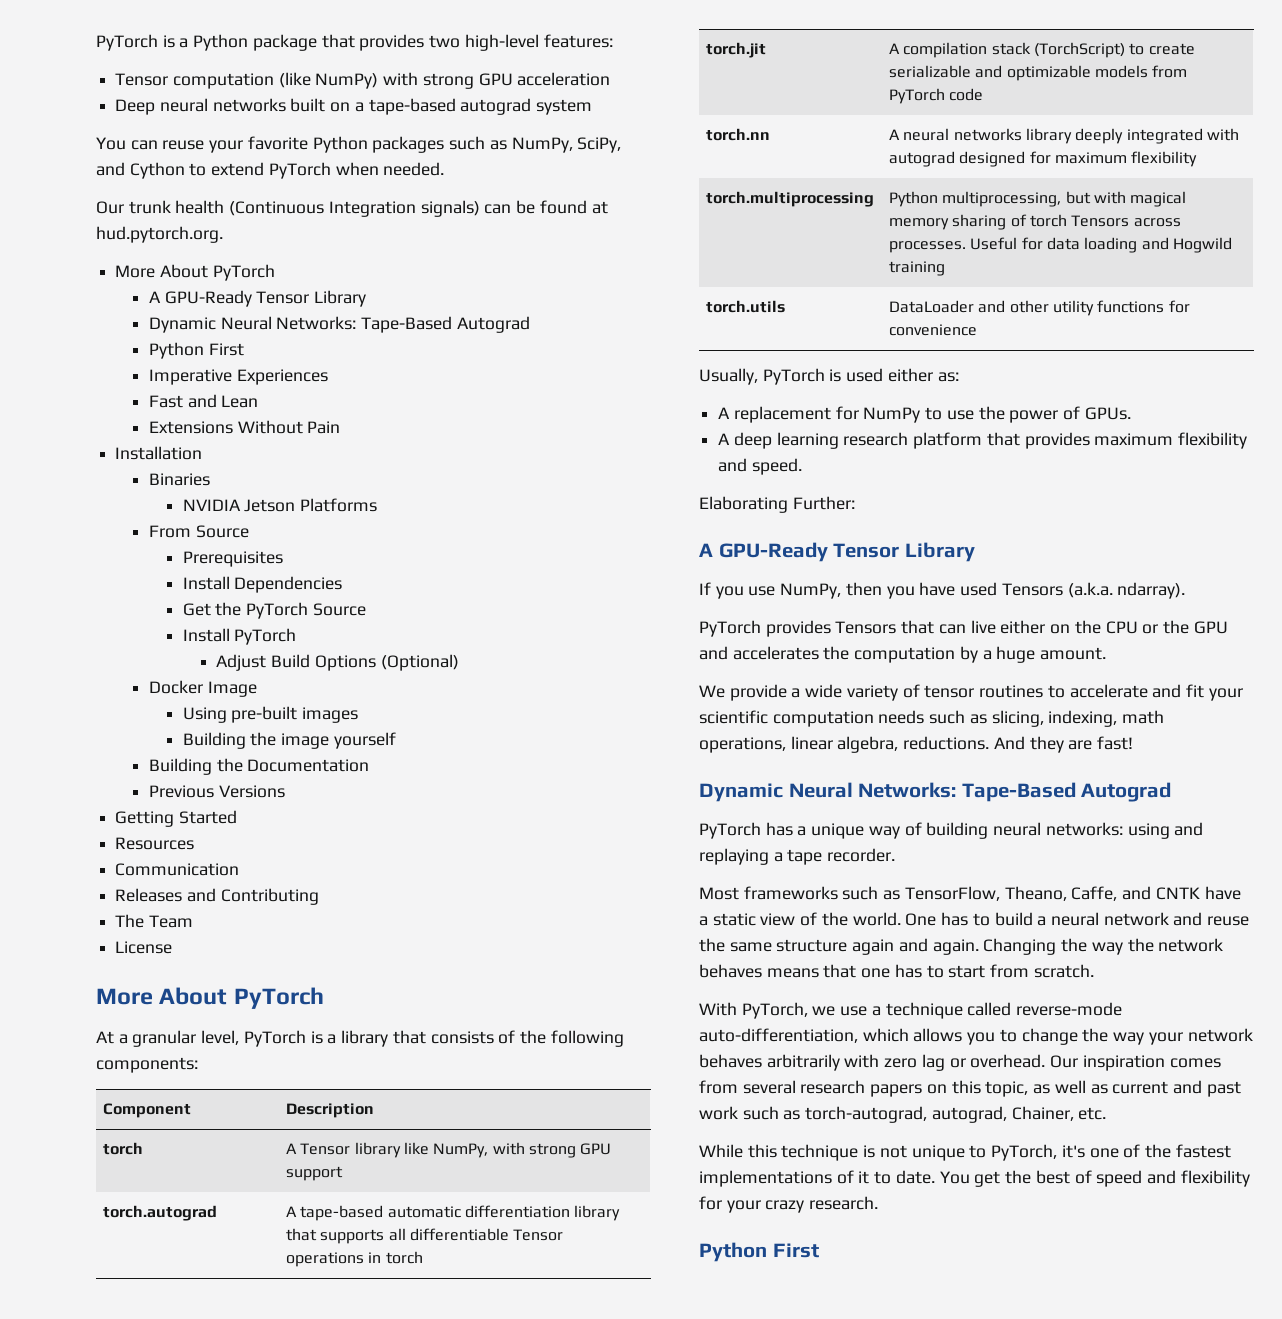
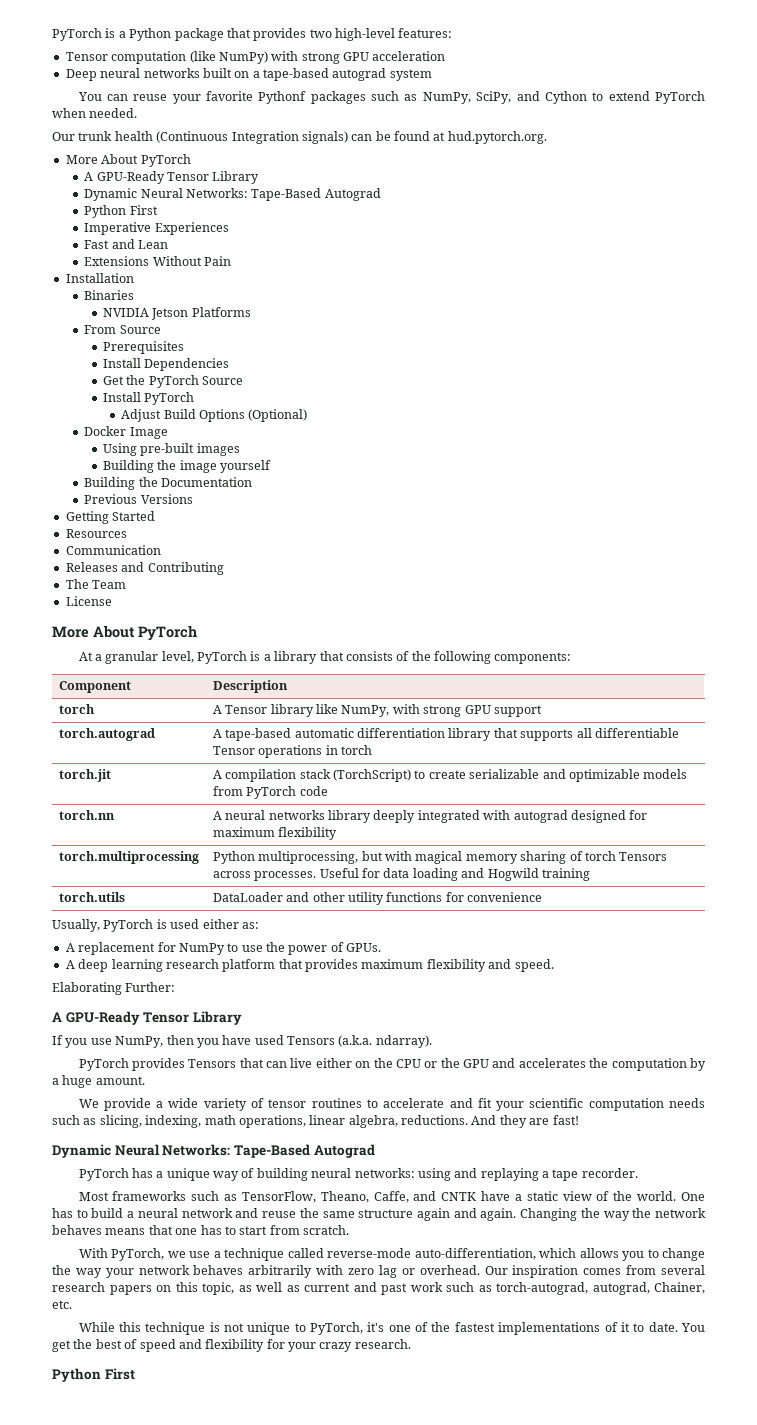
- You can reuse your favorite Python packages such as NumPy, SciPy, and Cython to extend PyTorch when needed.
+ You can reuse your favorite Pythonf packages such as NumPy, SciPy, and Cython to extend PyTorch when needed.

